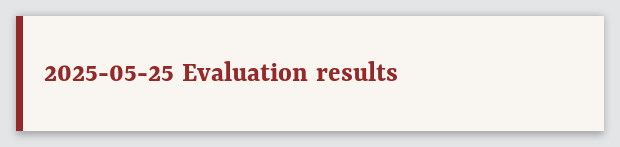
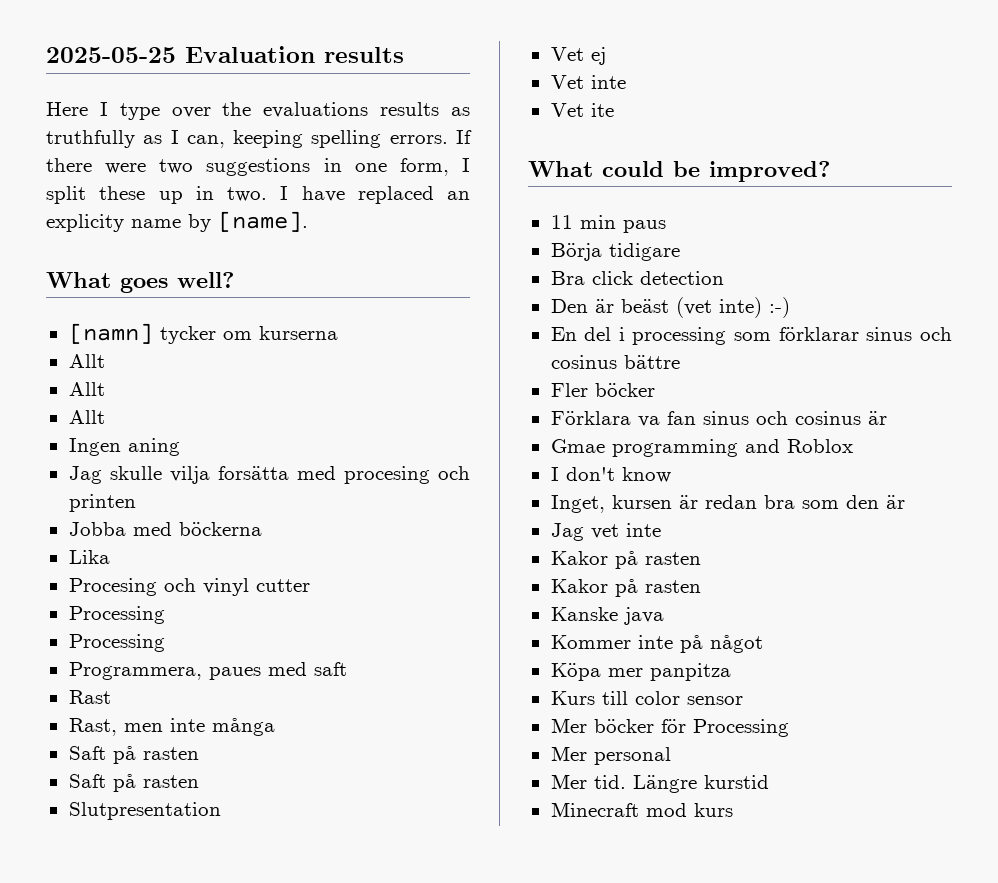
+ Here I type over the evaluations results as truthfully as I can, keeping spelling errors. If there were two suggestions in one form, I split these up in two. I have replaced an explicity name by [name].
+ What goes well?
+ [namn] tycker om kurserna
+ Allt
+ Allt
+ Allt
+ Ingen aning
+ Jag skulle vilja forsätta med procesing och printen
+ Jobba med böckerna
+ Lika
+ Procesing och vinyl cutter
+ Processing
+ Processing
+ Programmera, paues med saft
+ Rast
+ Rast, men inte många
+ Saft på rasten
+ Saft på rasten
+ Slutpresentation
+ Vet ej
+ Vet inte
+ Vet ite
+ What could be improved?
+ 11 min paus
+ Börja tidigare
+ Bra click detection
+ Den är beäst (vet inte) :-)
+ En del i processing som förklarar sinus och cosinus bättre
+ Fler böcker
+ Förklara va fan sinus och cosinus är
+ Gmae programming and Roblox
+ I don't know
+ Inget, kursen är redan bra som den är
+ Jag vet inte
+ Kakor på rasten
+ Kakor på rasten
+ Kanske java
+ Kommer inte på något
+ Köpa mer panpitza
+ Kurs till color sensor
+ Mer böcker för Processing
+ Mer personal
+ Mer tid. Längre kurstid
+ Minecraft mod kurs

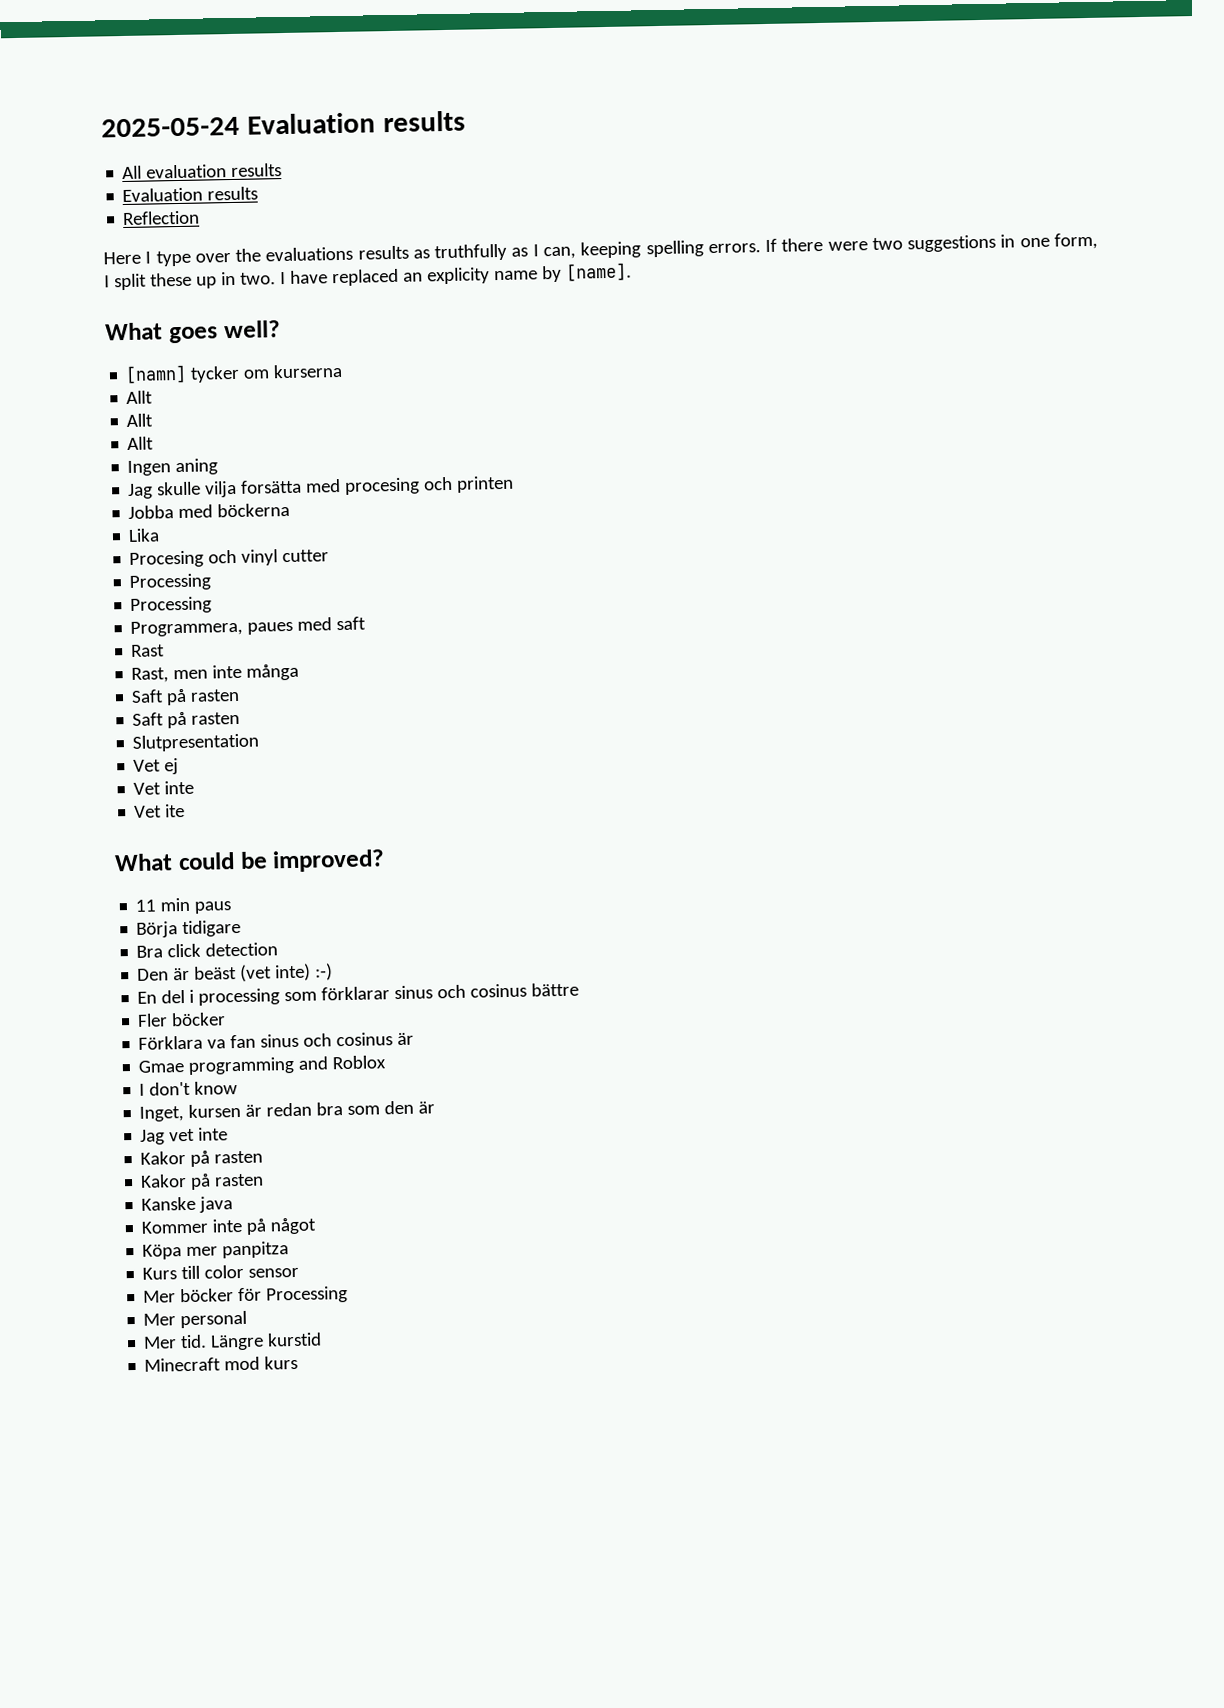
- 2025-05-25 Evaluation results
+ 2025-05-24 Evaluation results
+ All evaluation results
+ Evaluation results
+ Reflection

